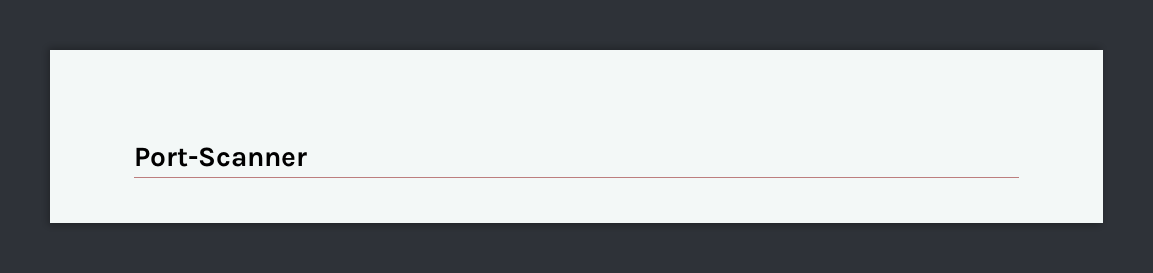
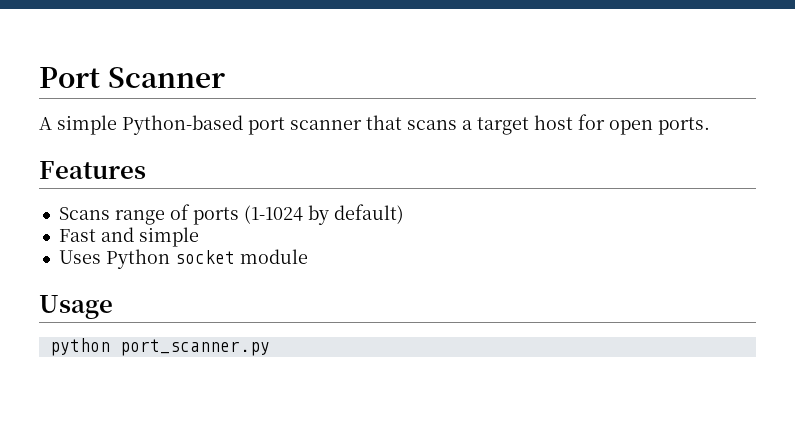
- Port-Scanner
+ Port Scanner
+ A simple Python-based port scanner that scans a target host for open ports.
+ Features
+ Scans range of ports (1-1024 by default)
+ Fast and simple
+ Uses Python socket module
+ Usage
+ python port_scanner.py

